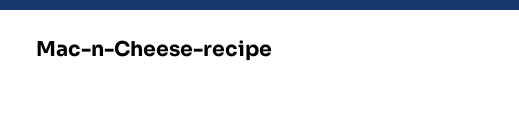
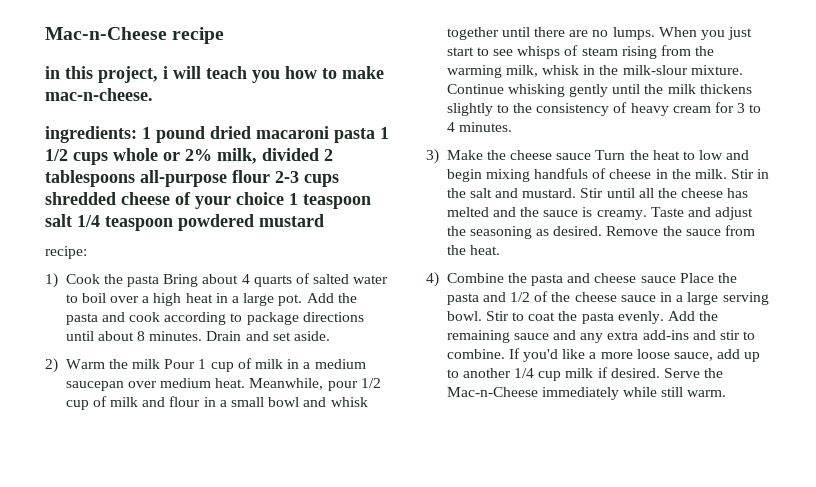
- Mac-n-Cheese-recipe
+ Mac-n-Cheese recipe
+ in this project, i will teach you how to make mac-n-cheese.
+ ingredients: 1 pound dried macaroni pasta 1 1/2 cups whole or 2% milk, divided 2 tablespoons all-purpose flour 2-3 cups shredded cheese of your choice 1 teaspoon salt 1/4 teaspoon powdered mustard
+ recipe:
+ 1) Cook the pasta Bring about 4 quarts of salted water to boil over a high heat in a large pot. Add the pasta and cook according to package directions until about 8 minutes. Drain and set aside.
+ 2) Warm the milk Pour 1 cup of milk in a medium saucepan over medium heat. Meanwhile, pour 1/2 cup of milk and flour in a small bowl and whisk together until there are no lumps. When you just start to see whisps of steam rising from the warming milk, whisk in the milk-slour mixture. Continue whisking gently until the milk thickens slightly to the consistency of heavy cream for 3 to 4 minutes.
+ 3) Make the cheese sauce Turn the heat to low and begin mixing handfuls of cheese in the milk. Stir in the salt and mustard. Stir until all the cheese has melted and the sauce is creamy. Taste and adjust the seasoning as desired. Remove the sauce from the heat.
+ 4) Combine the pasta and cheese sauce Place the pasta and 1/2 of the cheese sauce in a large serving bowl. Stir to coat the pasta evenly. Add the remaining sauce and any extra add-ins and stir to combine. If you'd like a more loose sauce, add up to another 1/4 cup milk if desired. Serve the Mac-n-Cheese immediately while still warm.

